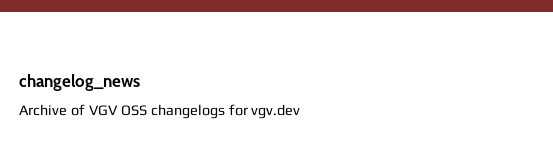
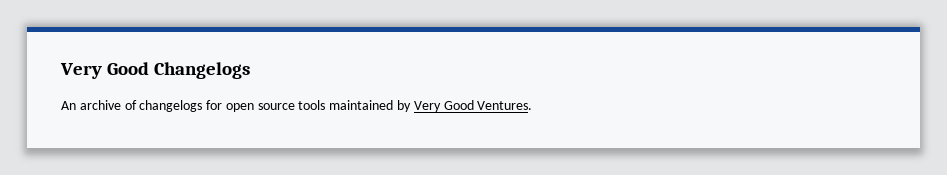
- changelog_news
- Archive of VGV OSS changelogs for vgv.dev
+ Very Good Changelogs
+ An archive of changelogs for open source tools maintained by Very Good Ventures.

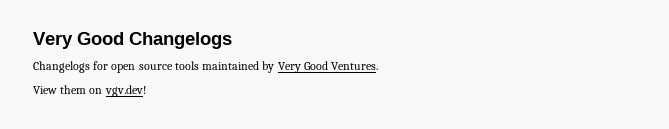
- An archive of changelogs for open source tools maintained by Very Good Ventures.
+ Changelogs for open source tools maintained by Very Good Ventures.
+ View them on vgv.dev!

